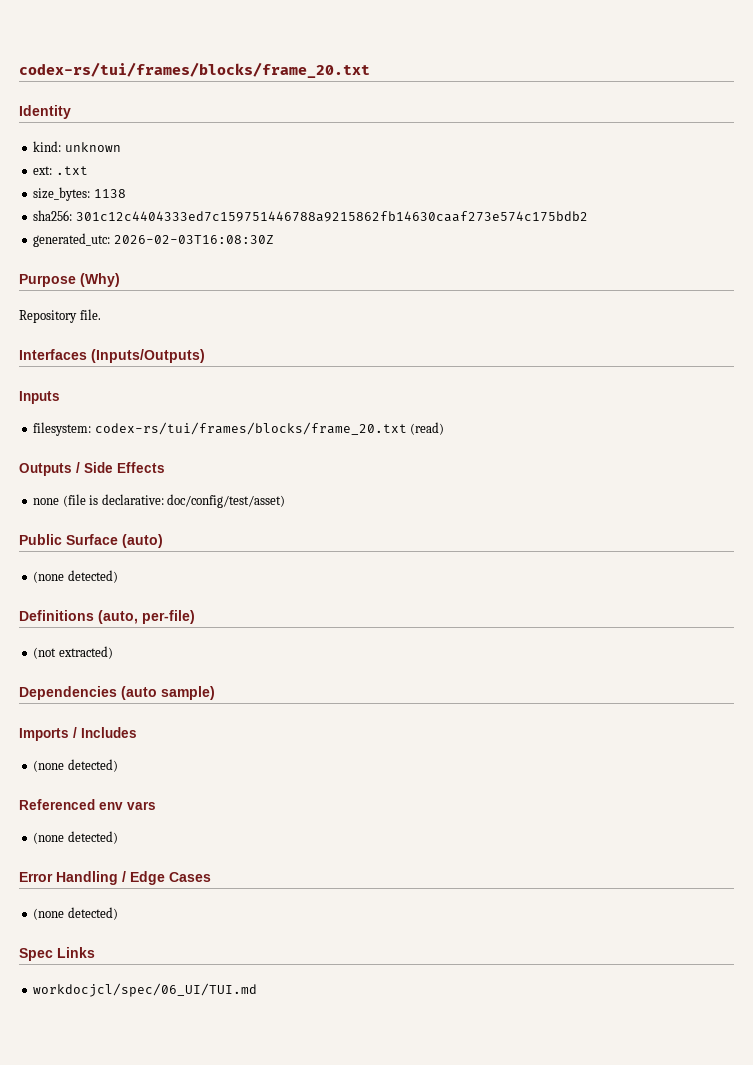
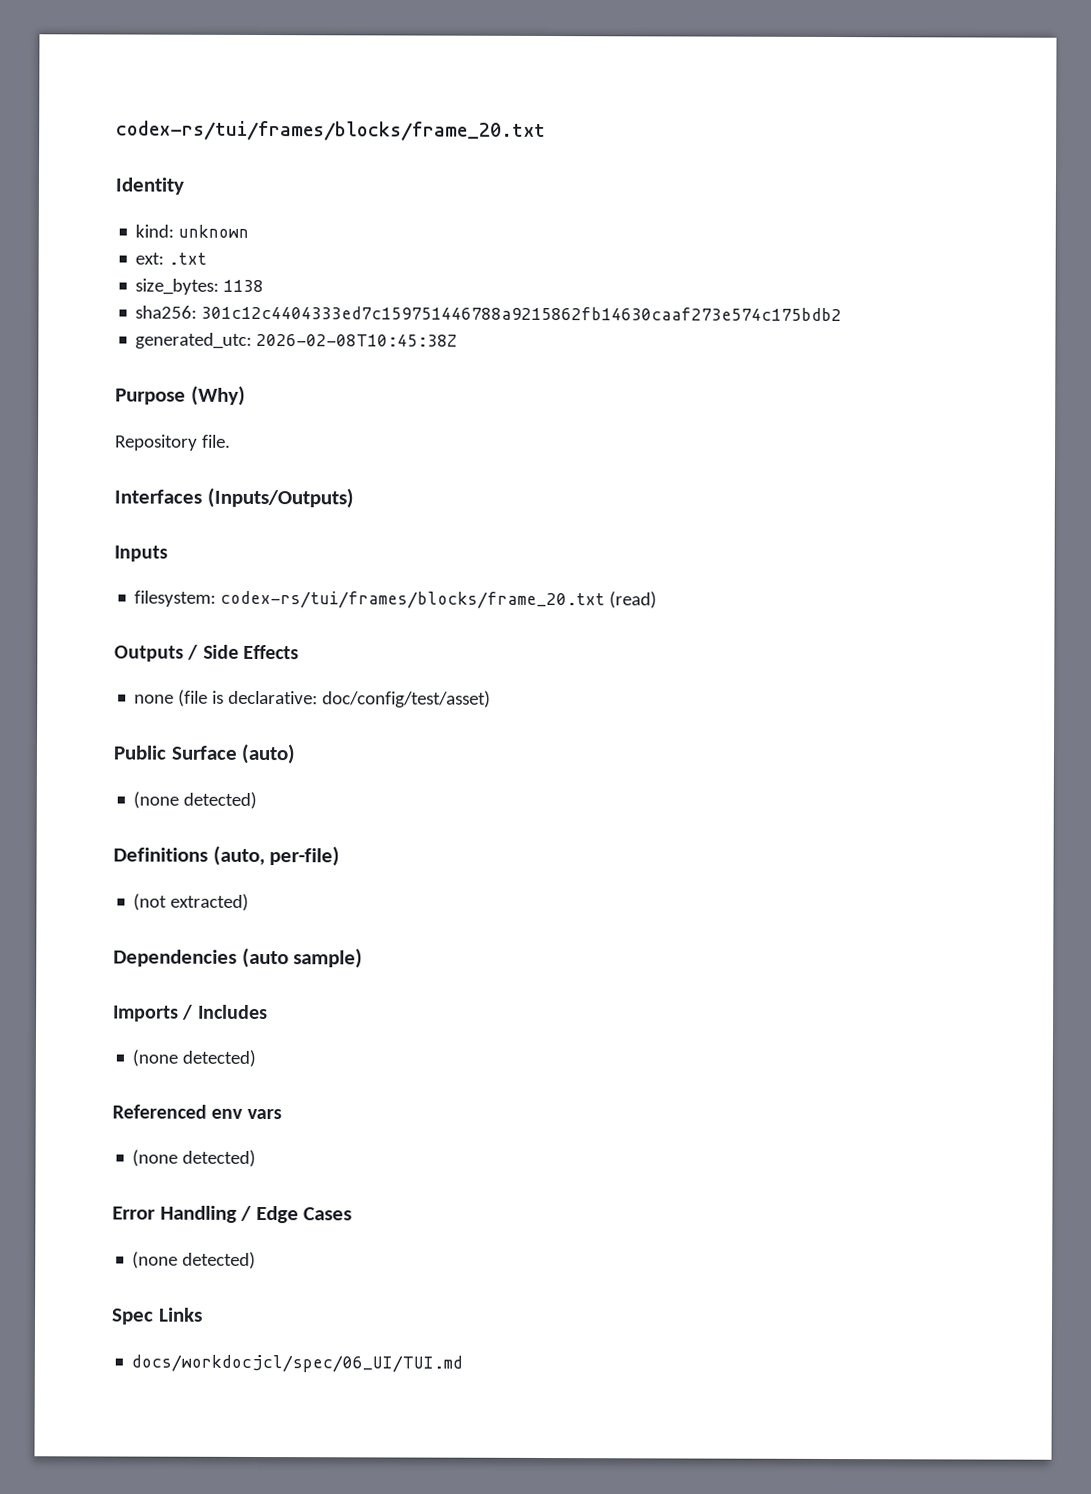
- generated_utc: 2026-02-03T16:08:30Z
+ generated_utc: 2026-02-08T10:45:38Z
- workdocjcl/spec/06_UI/TUI.md
+ docs/workdocjcl/spec/06_UI/TUI.md

